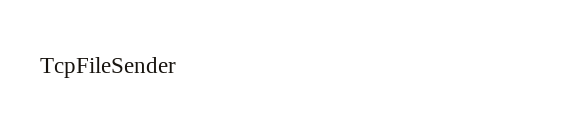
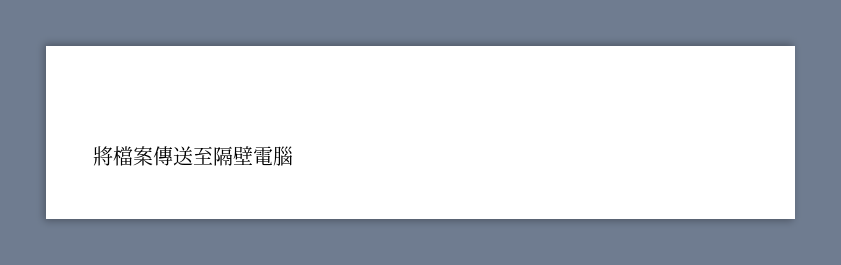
- TcpFileSender
+ 將檔案傳送至隔壁電腦

